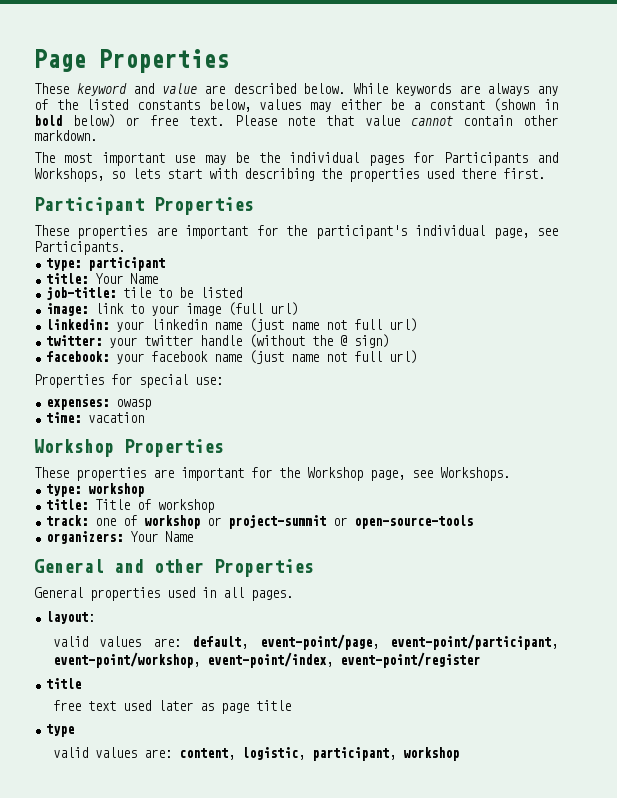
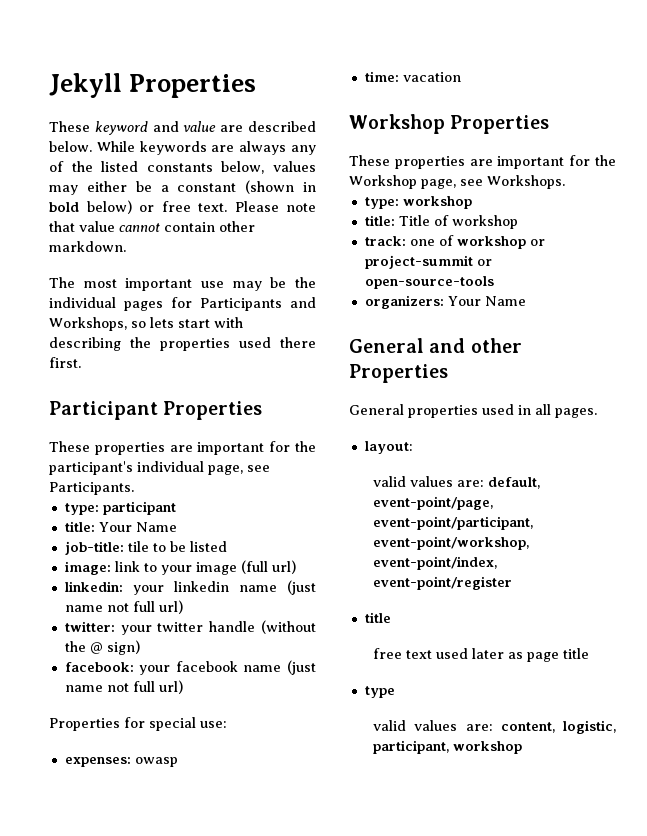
- Page Properties
+ Jekyll Properties

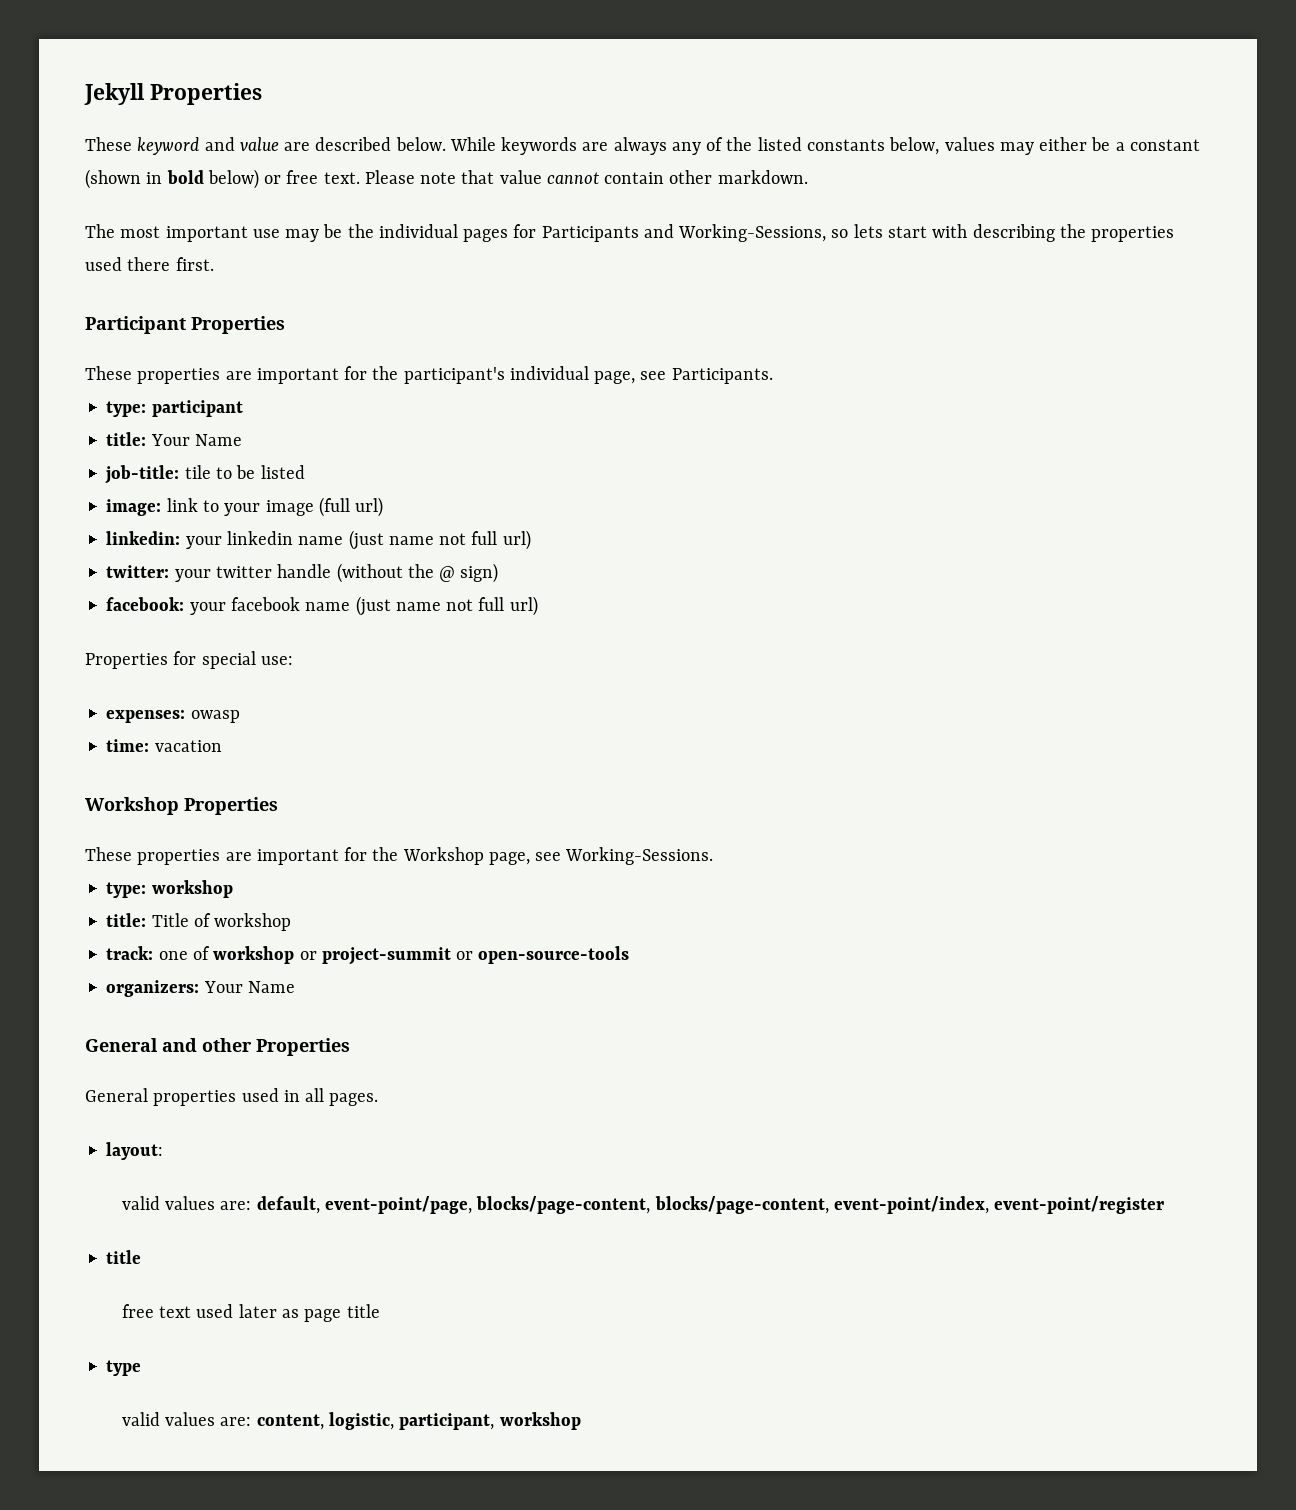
- The most important use may be the individual pages for Participants and Workshops, so lets start with describing the properties used there first.
+ The most important use may be the individual pages for Participants and Working-Sessions, so lets start with describing the properties used there first.
- These properties are important for the Workshop page, see Workshops.
+ These properties are important for the Workshop page, see Working-Sessions.
- valid values are: default, event-point/page, event-point/participant, event-point/workshop, event-point/index, event-point/register
+ valid values are: default, event-point/page, blocks/page-content, blocks/page-content, event-point/index, event-point/register

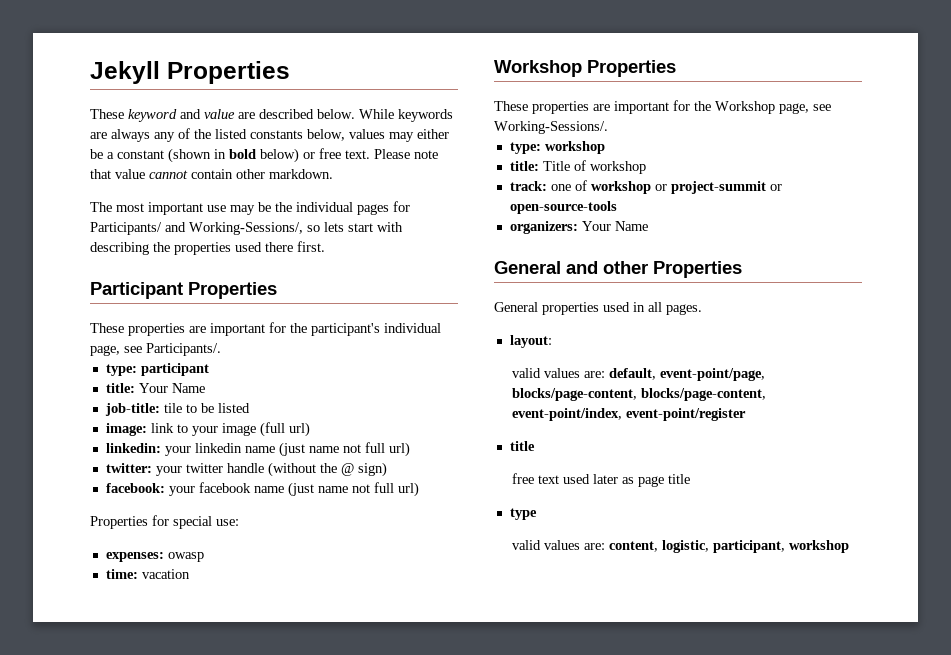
- The most important use may be the individual pages for Participants and Working-Sessions, so lets start with describing the properties used there first.
+ The most important use may be the individual pages for Participants/ and Working-Sessions/, so lets start with describing the properties used there first.
- These properties are important for the participant's individual page, see Participants.
+ These properties are important for the participant's individual page, see Participants/.
- These properties are important for the Workshop page, see Working-Sessions.
+ These properties are important for the Workshop page, see Working-Sessions/.

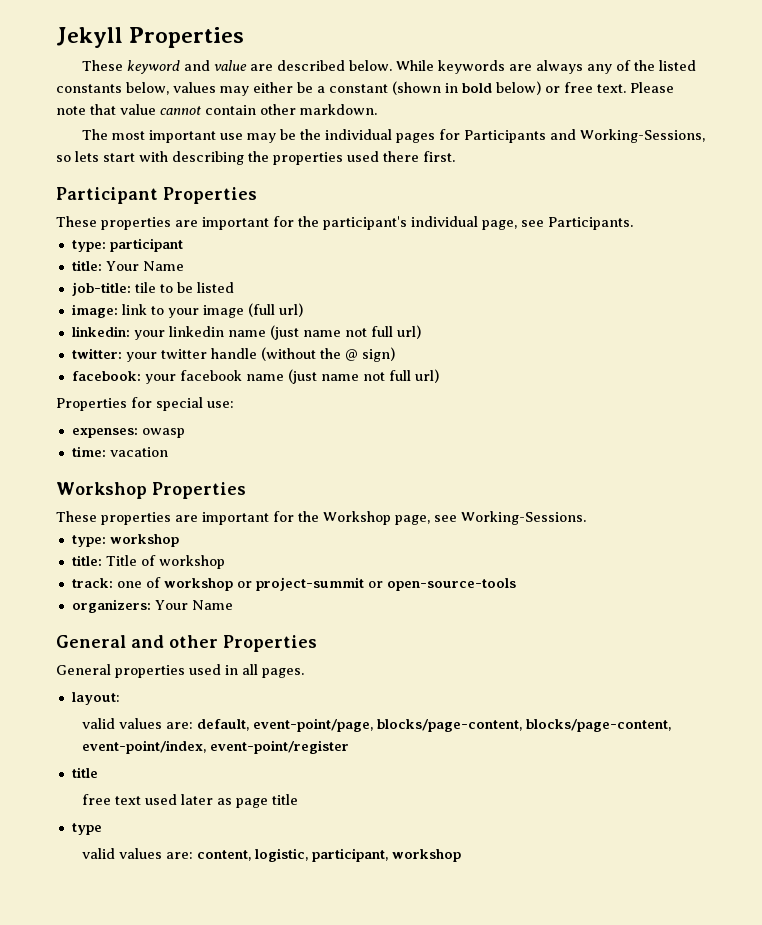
- The most important use may be the individual pages for Participants/ and Working-Sessions/, so lets start with describing the properties used there first.
+ The most important use may be the individual pages for Participants and Working-Sessions, so lets start with describing the properties used there first.
- These properties are important for the participant's individual page, see Participants/.
+ These properties are important for the participant's individual page, see Participants.
- These properties are important for the Workshop page, see Working-Sessions/.
+ These properties are important for the Workshop page, see Working-Sessions.

